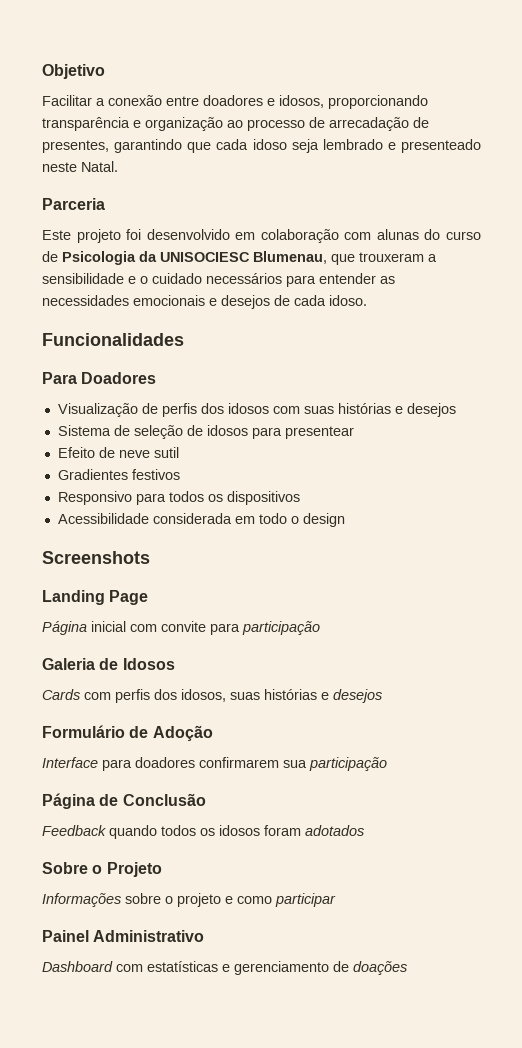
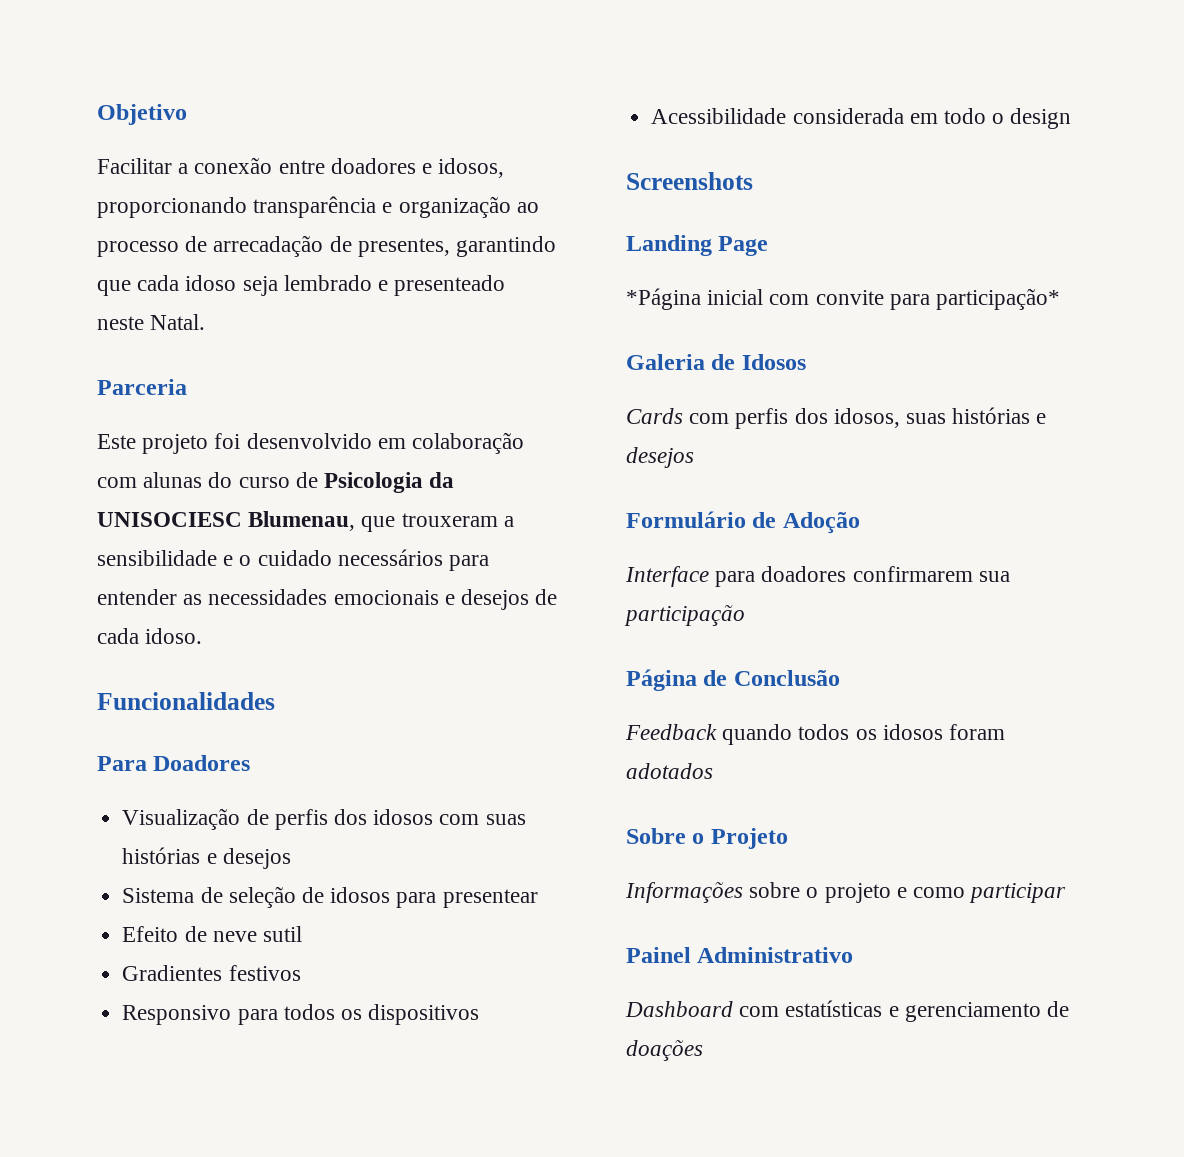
- Página inicial com convite para participação
+ *Página inicial com convite para participação*

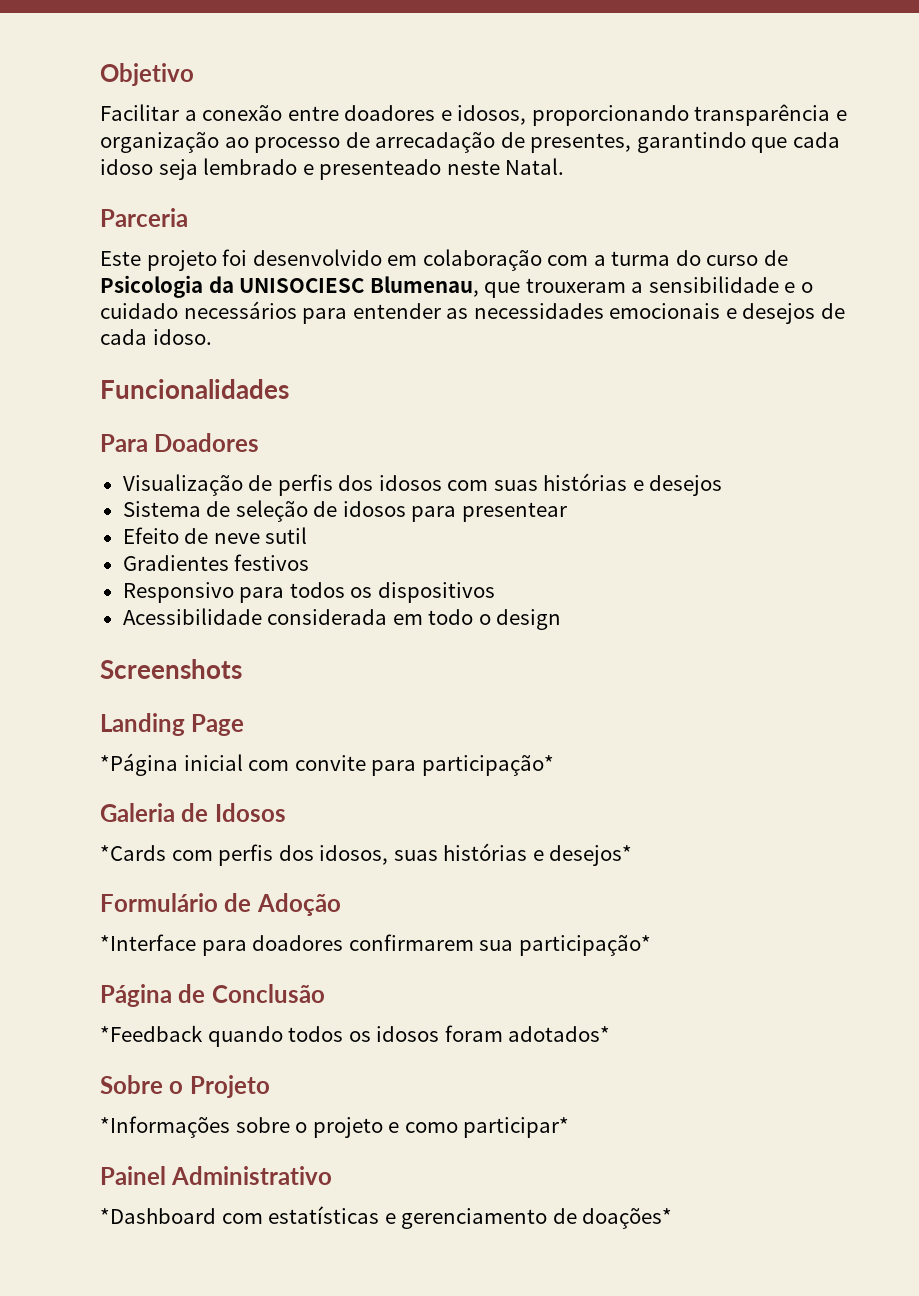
- Este projeto foi desenvolvido em colaboração com alunas do curso de Psicologia da UNISOCIESC Blumenau, que trouxeram a sensibilidade e o cuidado necessários para entender as necessidades emocionais e desejos de cada idoso.
+ Este projeto foi desenvolvido em colaboração com a turma do curso de Psicologia da UNISOCIESC Blumenau, que trouxeram a sensibilidade e o cuidado necessários para entender as necessidades emocionais e desejos de cada idoso.
- Cards com perfis dos idosos, suas histórias e desejos
+ *Cards com perfis dos idosos, suas histórias e desejos*
- Interface para doadores confirmarem sua participação
+ *Interface para doadores confirmarem sua participação*
- Feedback quando todos os idosos foram adotados
+ *Feedback quando todos os idosos foram adotados*
- Informações sobre o projeto e como participar
+ *Informações sobre o projeto e como participar*
- Dashboard com estatísticas e gerenciamento de doações
+ *Dashboard com estatísticas e gerenciamento de doações*

